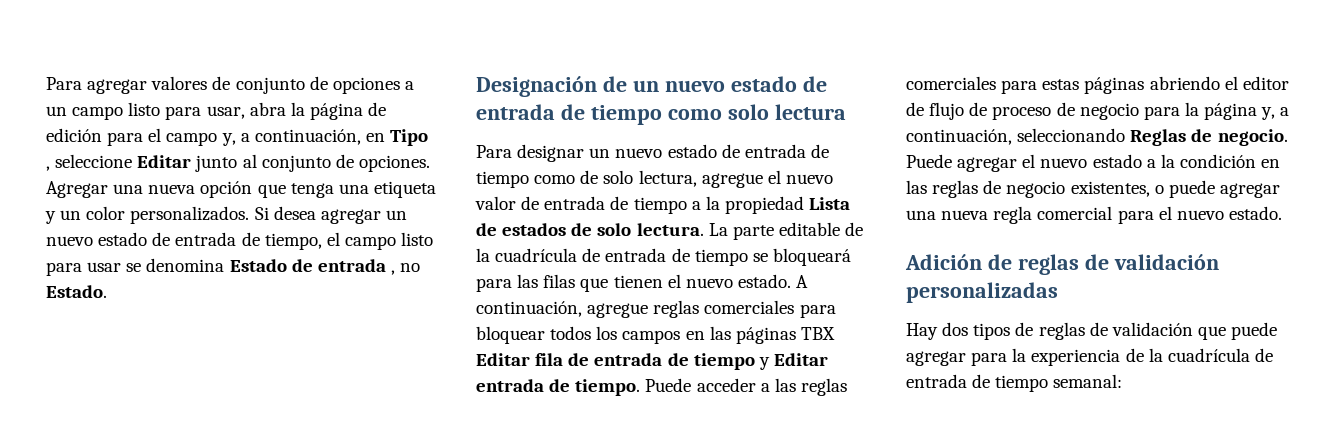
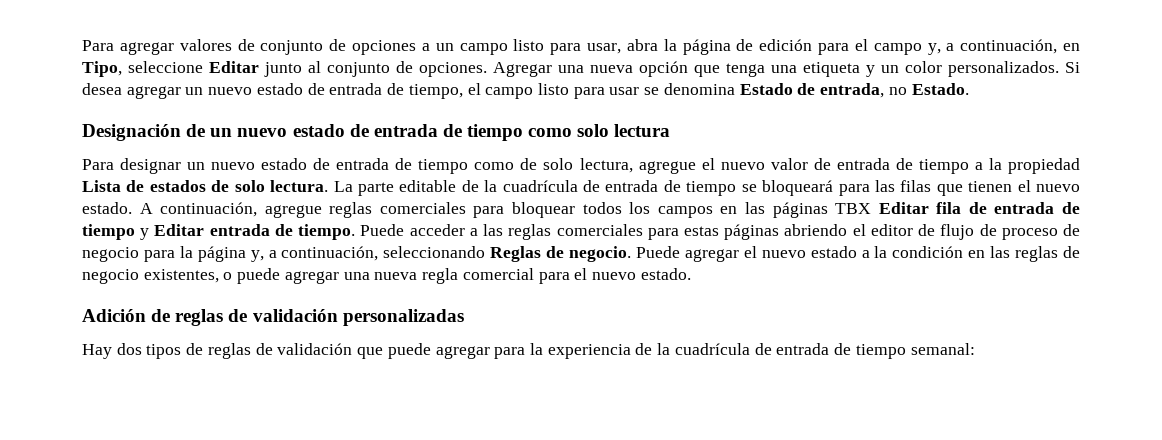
- Para agregar valores de conjunto de opciones a un campo listo para usar, abra la página de edición para el campo y, a continuación, en Tipo , seleccione Editar junto al conjunto de opciones.
+ Para agregar valores de conjunto de opciones a un campo listo para usar, abra la página de edición para el campo y, a continuación, en Tipo, seleccione Editar junto al conjunto de opciones.
- Si desea agregar un nuevo estado de entrada de tiempo, el campo listo para usar se denomina Estado de entrada , no Estado.
+ Si desea agregar un nuevo estado de entrada de tiempo, el campo listo para usar se denomina Estado de entrada, no Estado.

